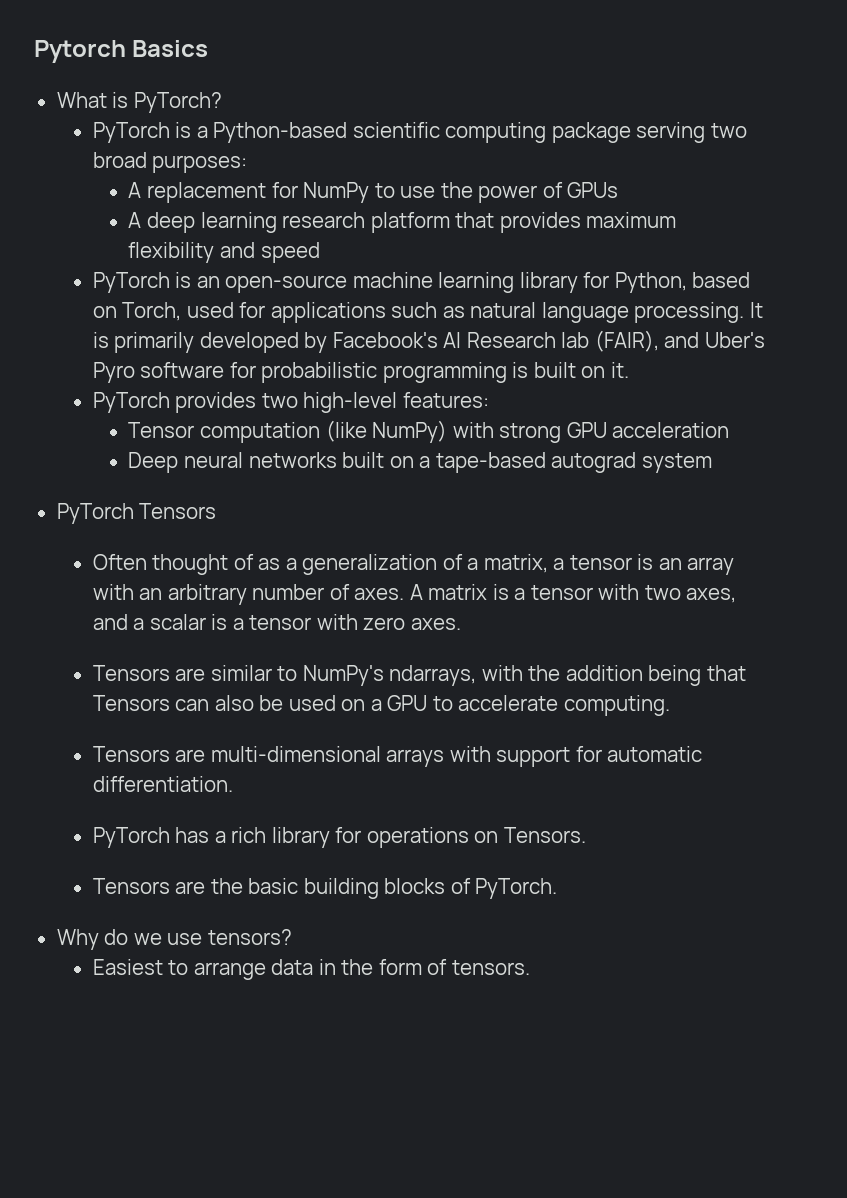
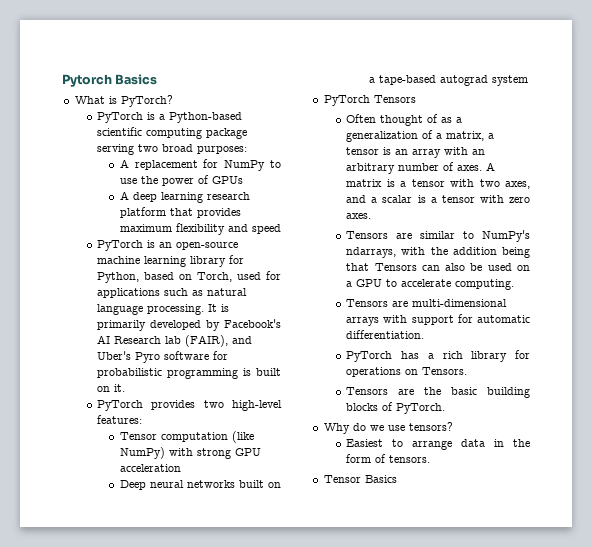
+ Tensor Basics

